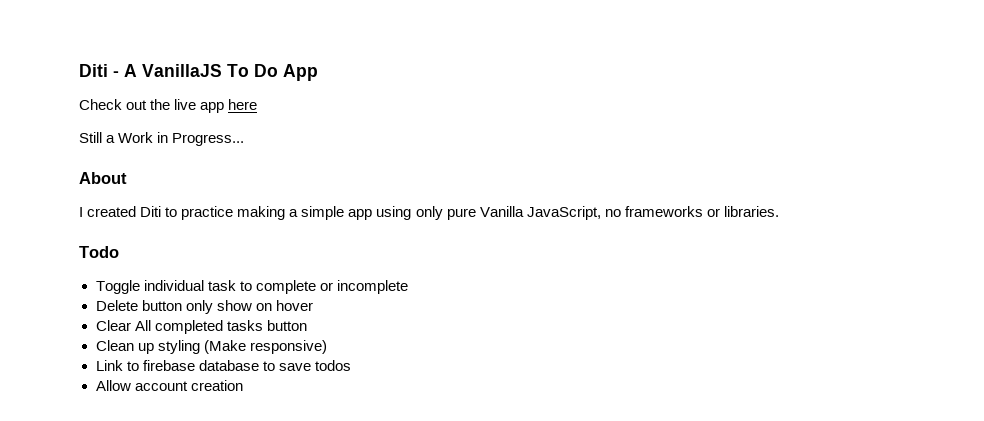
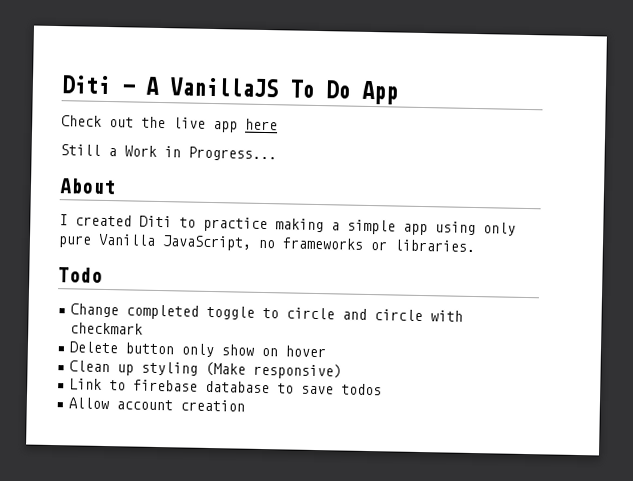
- Toggle individual task to complete or incomplete
+ Change completed toggle to circle and circle with checkmark
- Clear All completed tasks button

